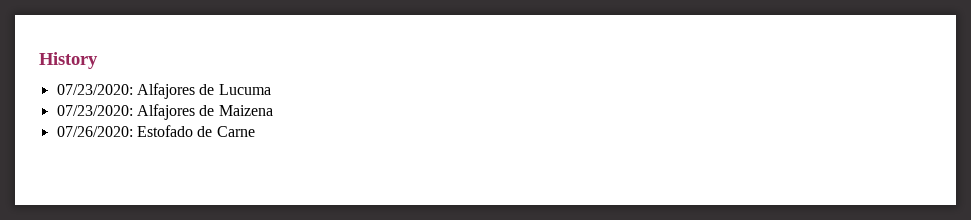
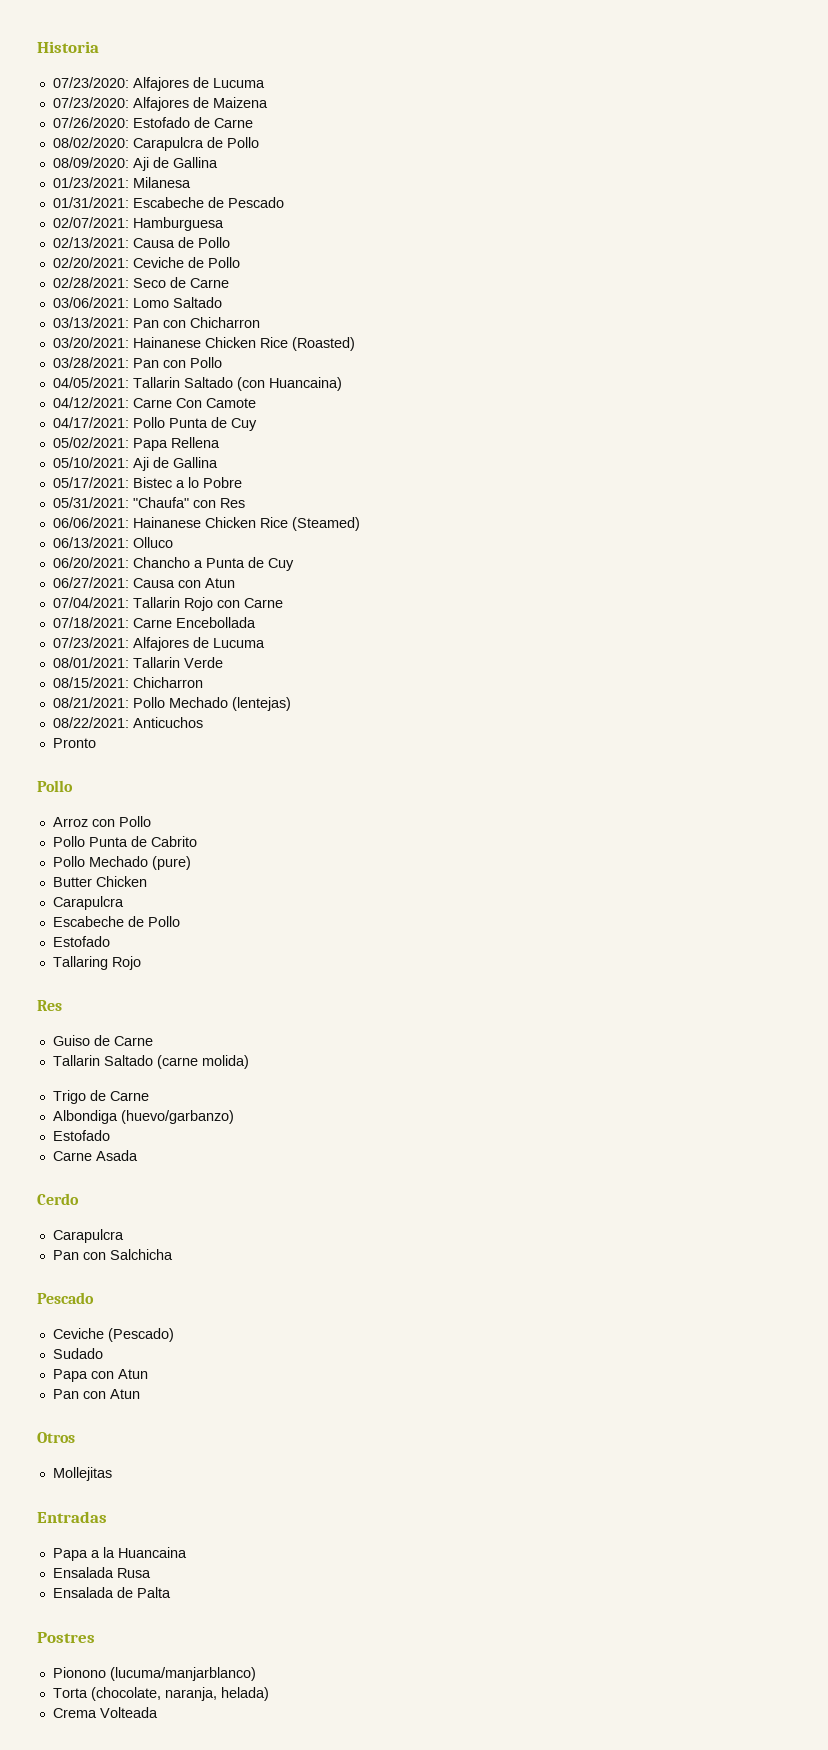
- History
+ Historia
+ 08/02/2020: Carapulcra de Pollo
+ 08/09/2020: Aji de Gallina
+ 01/23/2021: Milanesa
+ 01/31/2021: Escabeche de Pescado
+ 02/07/2021: Hamburguesa
+ 02/13/2021: Causa de Pollo
+ 02/20/2021: Ceviche de Pollo
+ 02/28/2021: Seco de Carne
+ 03/06/2021: Lomo Saltado
+ 03/13/2021: Pan con Chicharron
+ 03/20/2021: Hainanese Chicken Rice (Roasted)
+ 03/28/2021: Pan con Pollo
+ 04/05/2021: Tallarin Saltado (con Huancaina)
+ 04/12/2021: Carne Con Camote
+ 04/17/2021: Pollo Punta de Cuy
+ 05/02/2021: Papa Rellena
+ 05/10/2021: Aji de Gallina
+ 05/17/2021: Bistec a lo Pobre
+ 05/31/2021: "Chaufa" con Res
+ 06/06/2021: Hainanese Chicken Rice (Steamed)
+ 06/13/2021: Olluco
+ 06/20/2021: Chancho a Punta de Cuy
+ 06/27/2021: Causa con Atun
+ 07/04/2021: Tallarin Rojo con Carne
+ 07/18/2021: Carne Encebollada
+ 07/23/2021: Alfajores de Lucuma
+ 08/01/2021: Tallarin Verde
+ 08/15/2021: Chicharron
+ 08/21/2021: Pollo Mechado (lentejas)
+ 08/22/2021: Anticuchos
+ Pronto
+ Pollo
+ Arroz con Pollo
+ Pollo Punta de Cabrito
+ Pollo Mechado (pure)
+ Butter Chicken
+ Carapulcra
+ Escabeche de Pollo
+ Estofado
+ Tallaring Rojo
+ Res
+ Guiso de Carne
+ Tallarin Saltado (carne molida)
+ Trigo de Carne
+ Albondiga (huevo/garbanzo)
+ Estofado
+ Carne Asada
+ Cerdo
+ Carapulcra
+ Pan con Salchicha
+ Pescado
+ Ceviche (Pescado)
+ Sudado
+ Papa con Atun
+ Pan con Atun
+ Otros
+ Mollejitas
+ Entradas
+ Papa a la Huancaina
+ Ensalada Rusa
+ Ensalada de Palta
+ Postres
+ Pionono (lucuma/manjarblanco)
+ Torta (chocolate, naranja, helada)
+ Crema Volteada

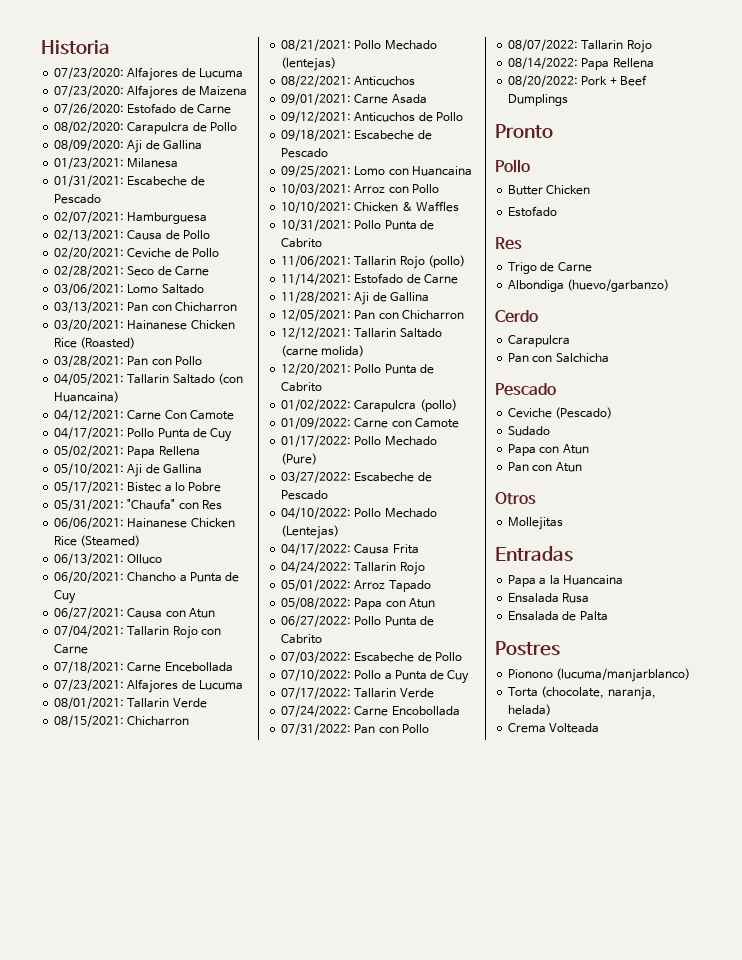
+ 09/01/2021: Carne Asada
+ 09/12/2021: Anticuchos de Pollo
+ 09/18/2021: Escabeche de Pescado
+ 09/25/2021: Lomo con Huancaina
+ 10/03/2021: Arroz con Pollo
+ 10/10/2021: Chicken & Waffles
+ 10/31/2021: Pollo Punta de Cabrito
+ 11/06/2021: Tallarin Rojo (pollo)
+ 11/14/2021: Estofado de Carne
+ 11/28/2021: Aji de Gallina
+ 12/05/2021: Pan con Chicharron
+ 12/12/2021: Tallarin Saltado (carne molida)
+ 12/20/2021: Pollo Punta de Cabrito
+ 01/02/2022: Carapulcra (pollo)
+ 01/09/2022: Carne con Camote
+ 01/17/2022: Pollo Mechado (Pure)
+ 03/27/2022: Escabeche de Pescado
+ 04/10/2022: Pollo Mechado (Lentejas)
+ 04/17/2022: Causa Frita
+ 04/24/2022: Tallarin Rojo
+ 05/01/2022: Arroz Tapado
+ 05/08/2022: Papa con Atun
+ 06/27/2022: Pollo Punta de Cabrito
+ 07/03/2022: Escabeche de Pollo
+ 07/10/2022: Pollo a Punta de Cuy
+ 07/17/2022: Tallarin Verde
+ 07/24/2022: Carne Encobollada
+ 07/31/2022: Pan con Pollo
+ 08/07/2022: Tallarin Rojo
+ 08/14/2022: Papa Rellena
+ 08/20/2022: Pork + Beef Dumplings
  Pronto
  Pollo
- Arroz con Pollo
- Pollo Punta de Cabrito
- Pollo Mechado (pure)
  Butter Chicken
- Carapulcra
- Escabeche de Pollo
  Estofado
- Tallaring Rojo
  Res
- Guiso de Carne
- Tallarin Saltado (carne molida)
  Albondiga (huevo/garbanzo)
- Estofado
- Carne Asada

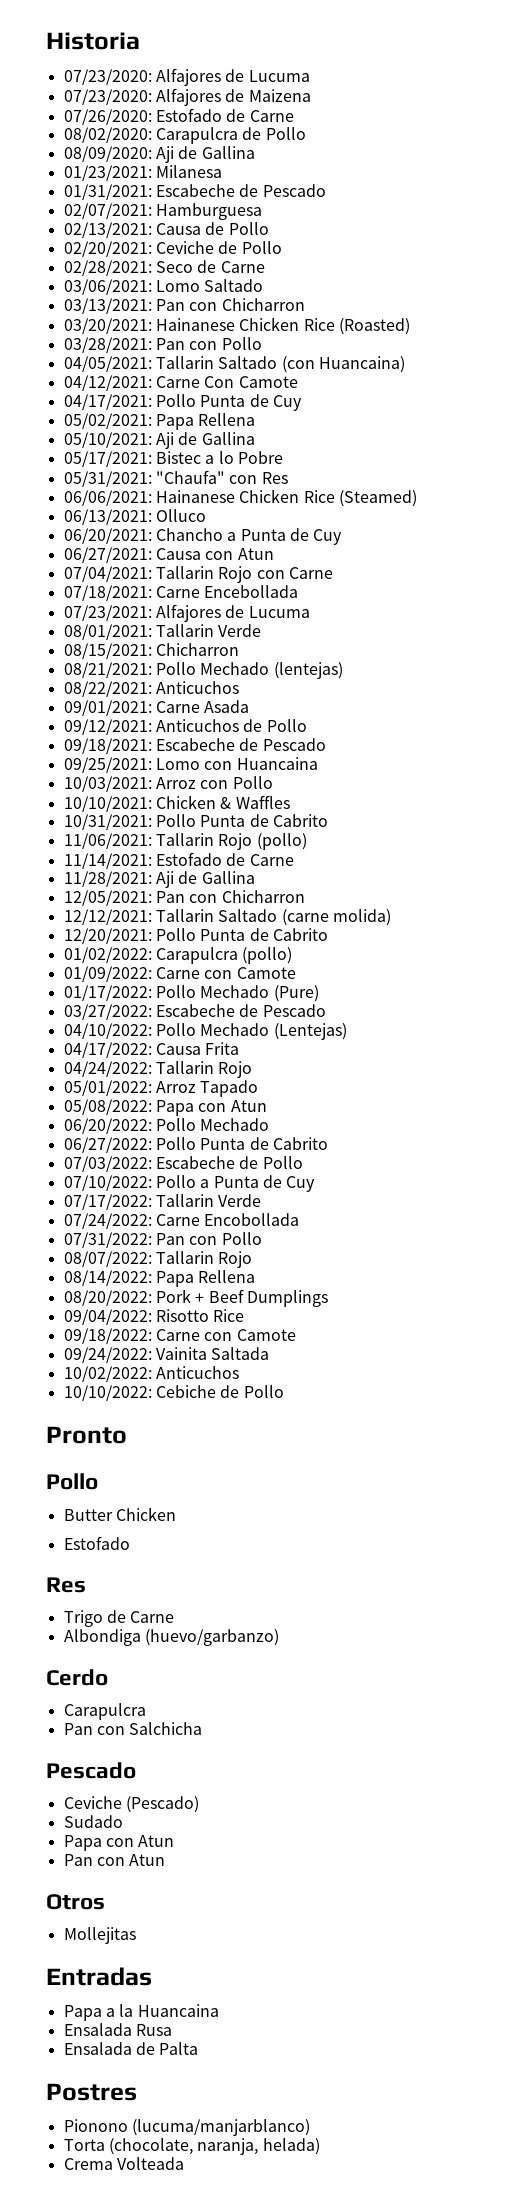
+ 06/20/2022: Pollo Mechado
+ 09/04/2022: Risotto Rice
+ 09/18/2022: Carne con Camote
+ 09/24/2022: Vainita Saltada
+ 10/02/2022: Anticuchos
+ 10/10/2022: Cebiche de Pollo

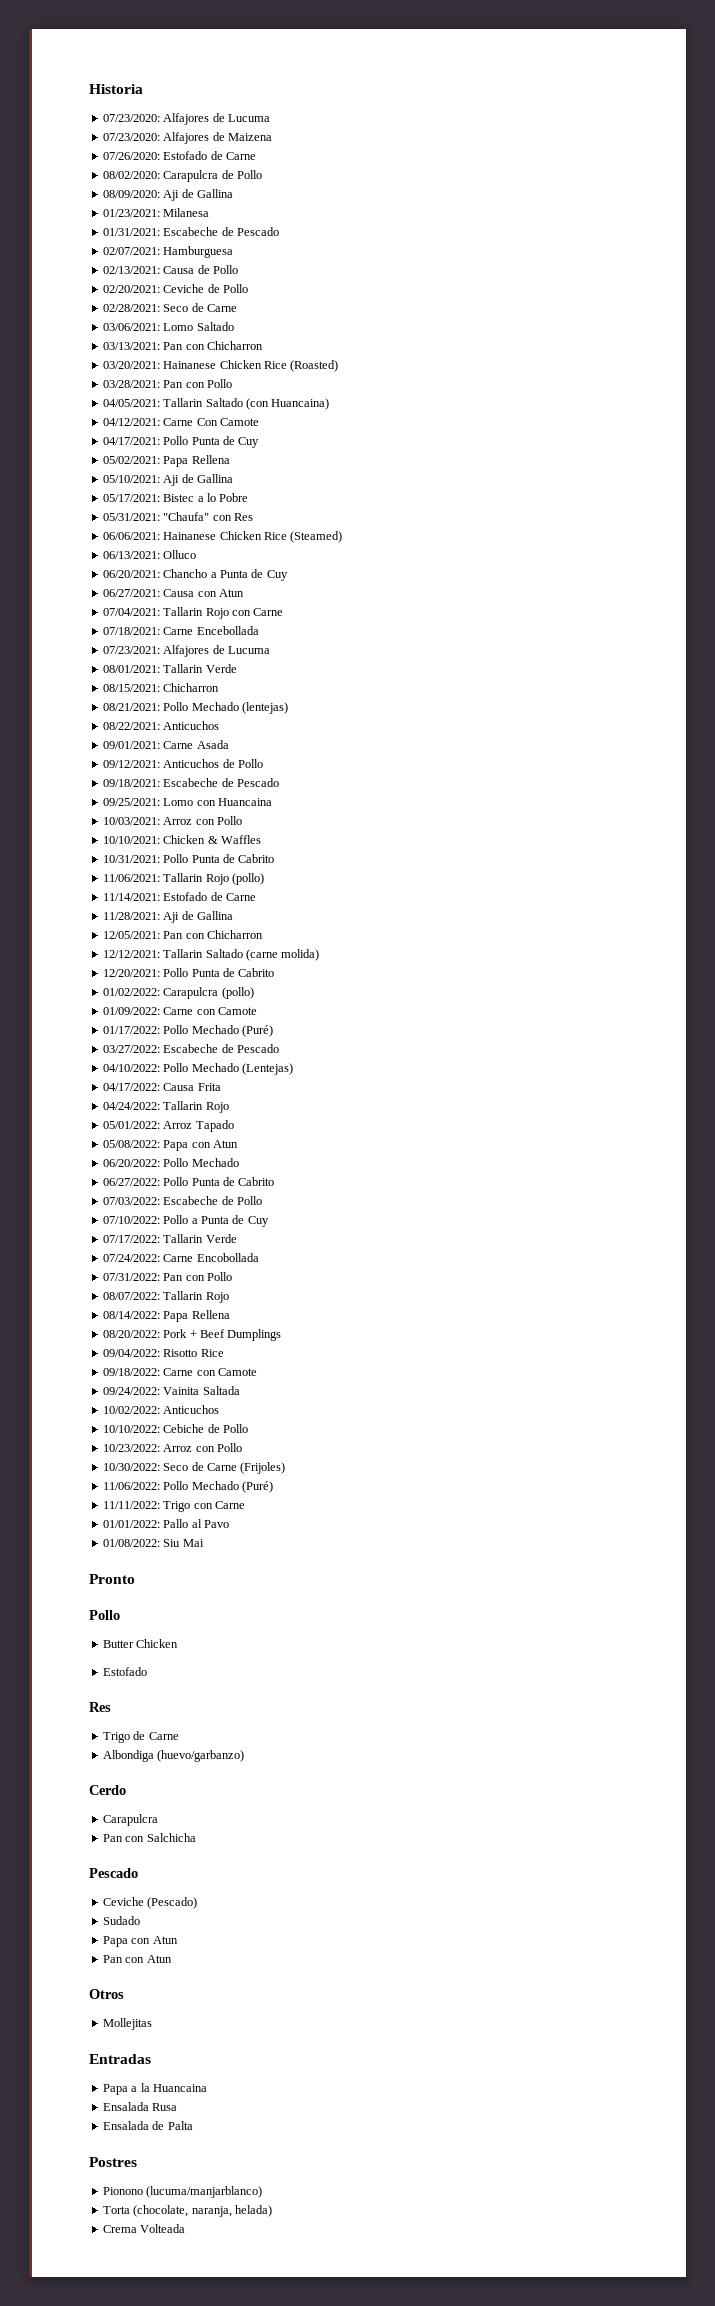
- 01/17/2022: Pollo Mechado (Pure)
+ 01/17/2022: Pollo Mechado (Puré)
+ 10/23/2022: Arroz con Pollo
+ 10/30/2022: Seco de Carne (Frijoles)
+ 11/06/2022: Pollo Mechado (Puré)
+ 11/11/2022: Trigo con Carne
+ 01/01/2022: Pallo al Pavo
+ 01/08/2022: Siu Mai

